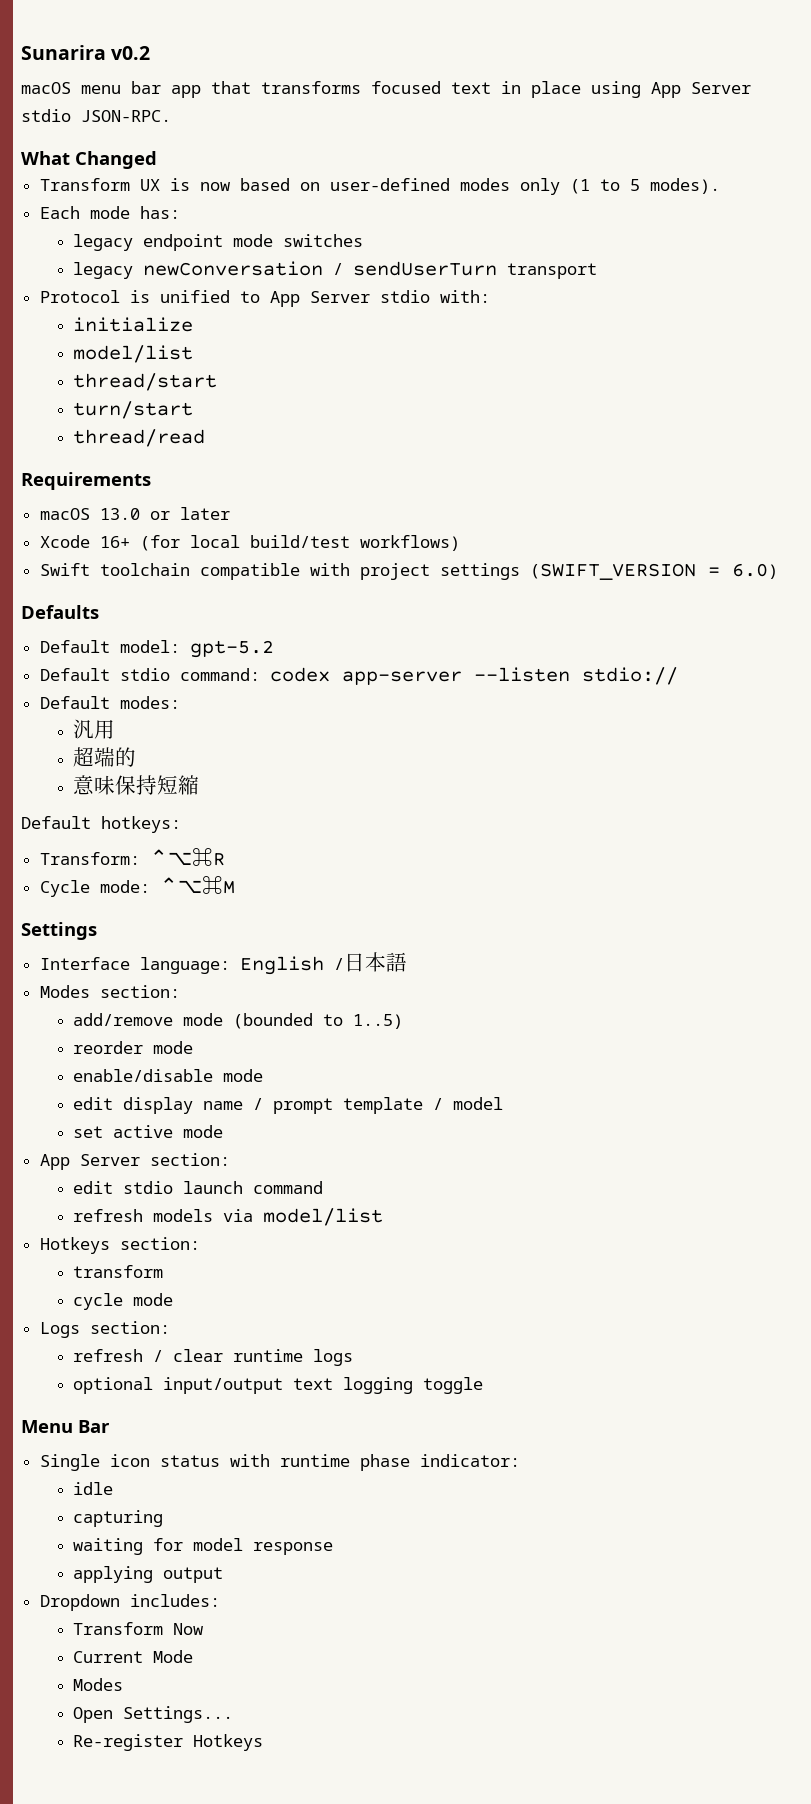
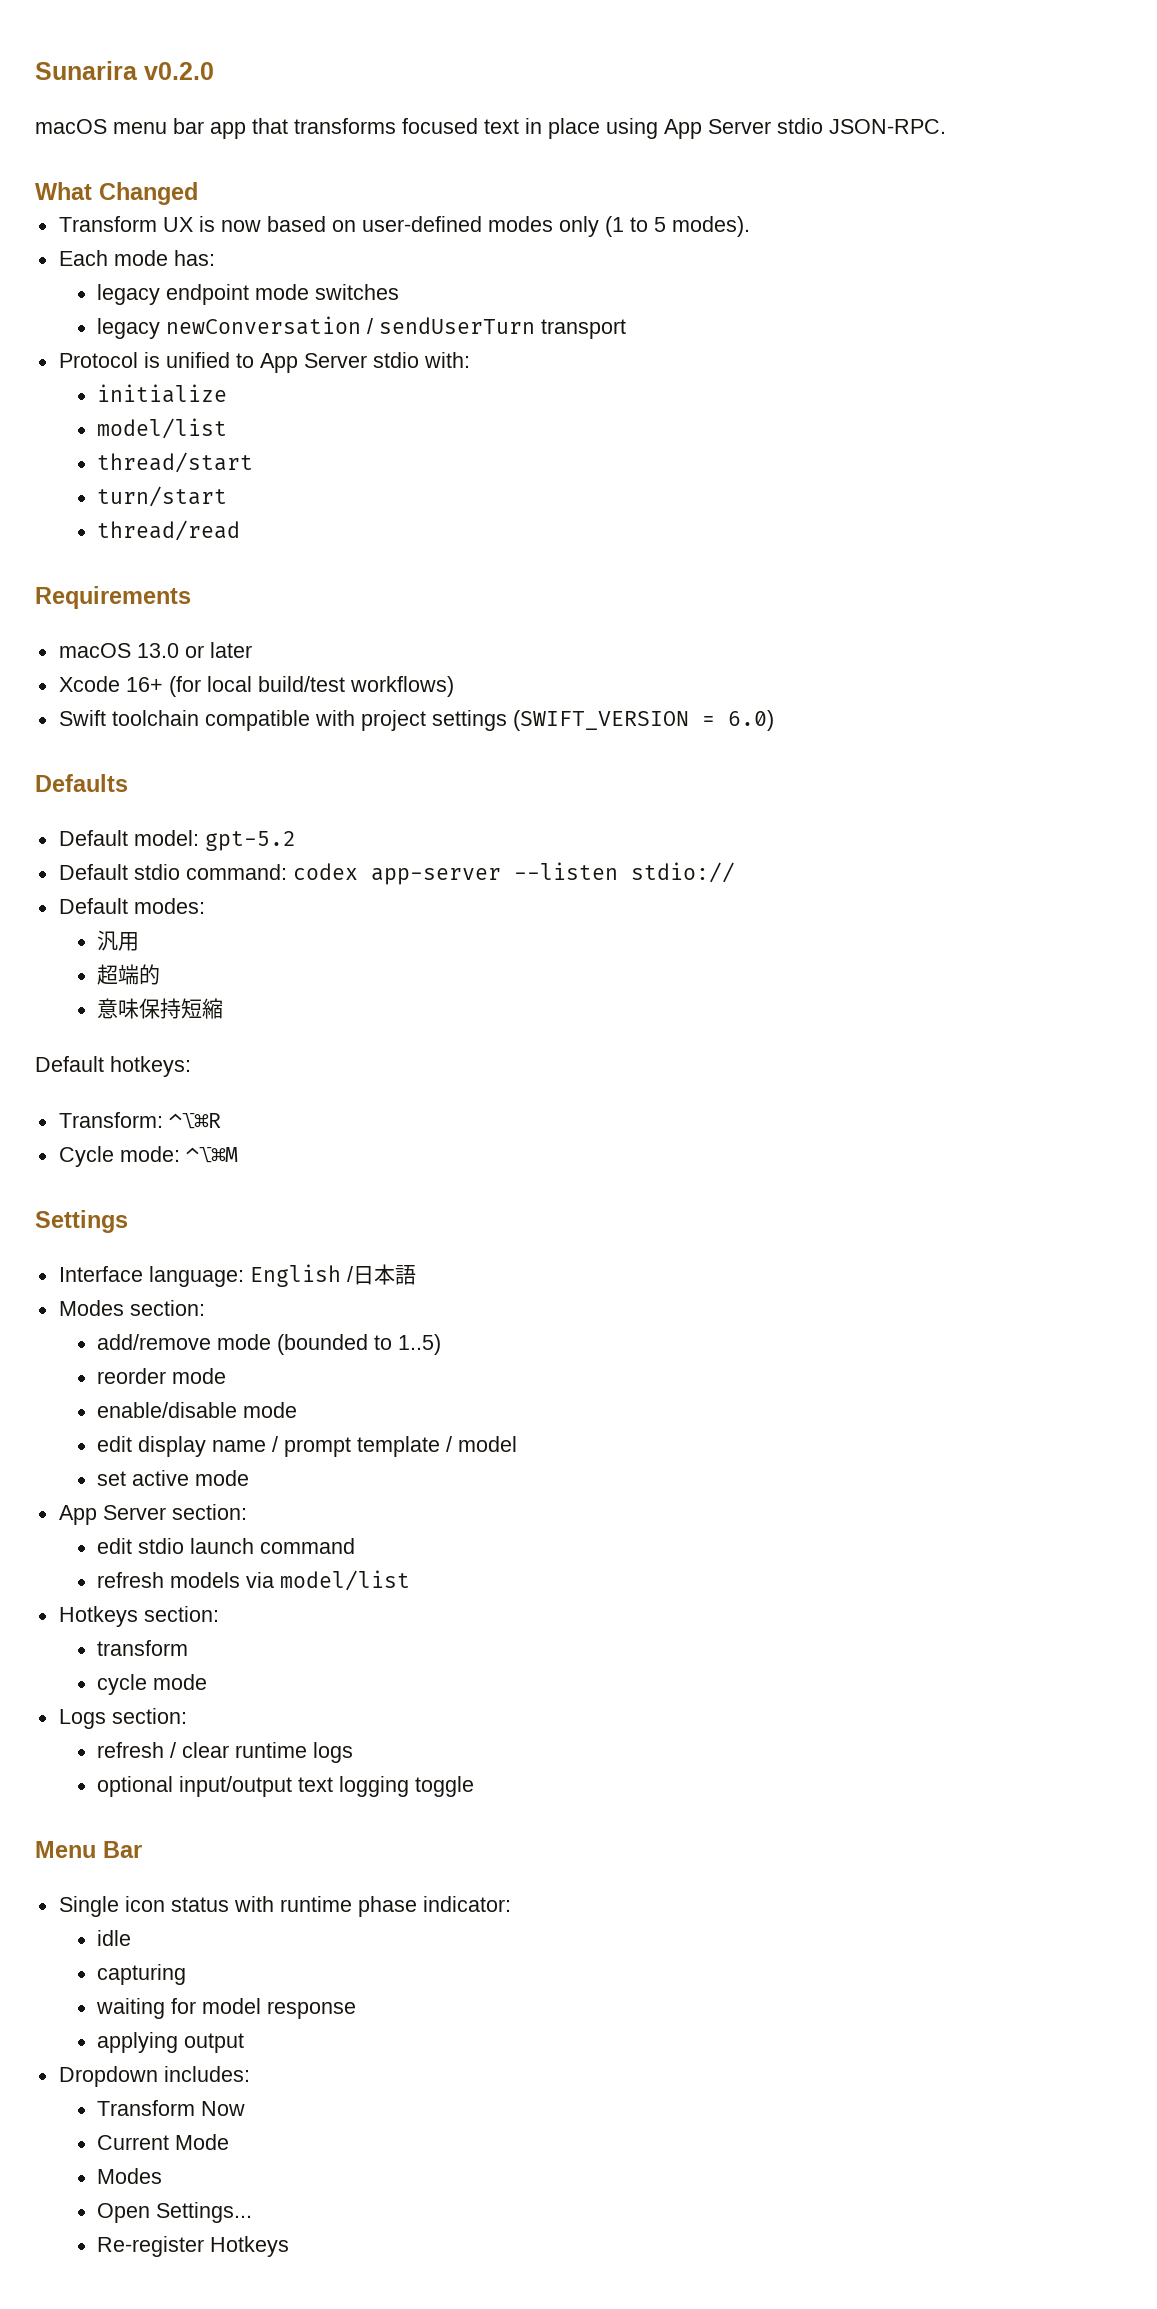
- Sunarira v0.2
+ Sunarira v0.2.0

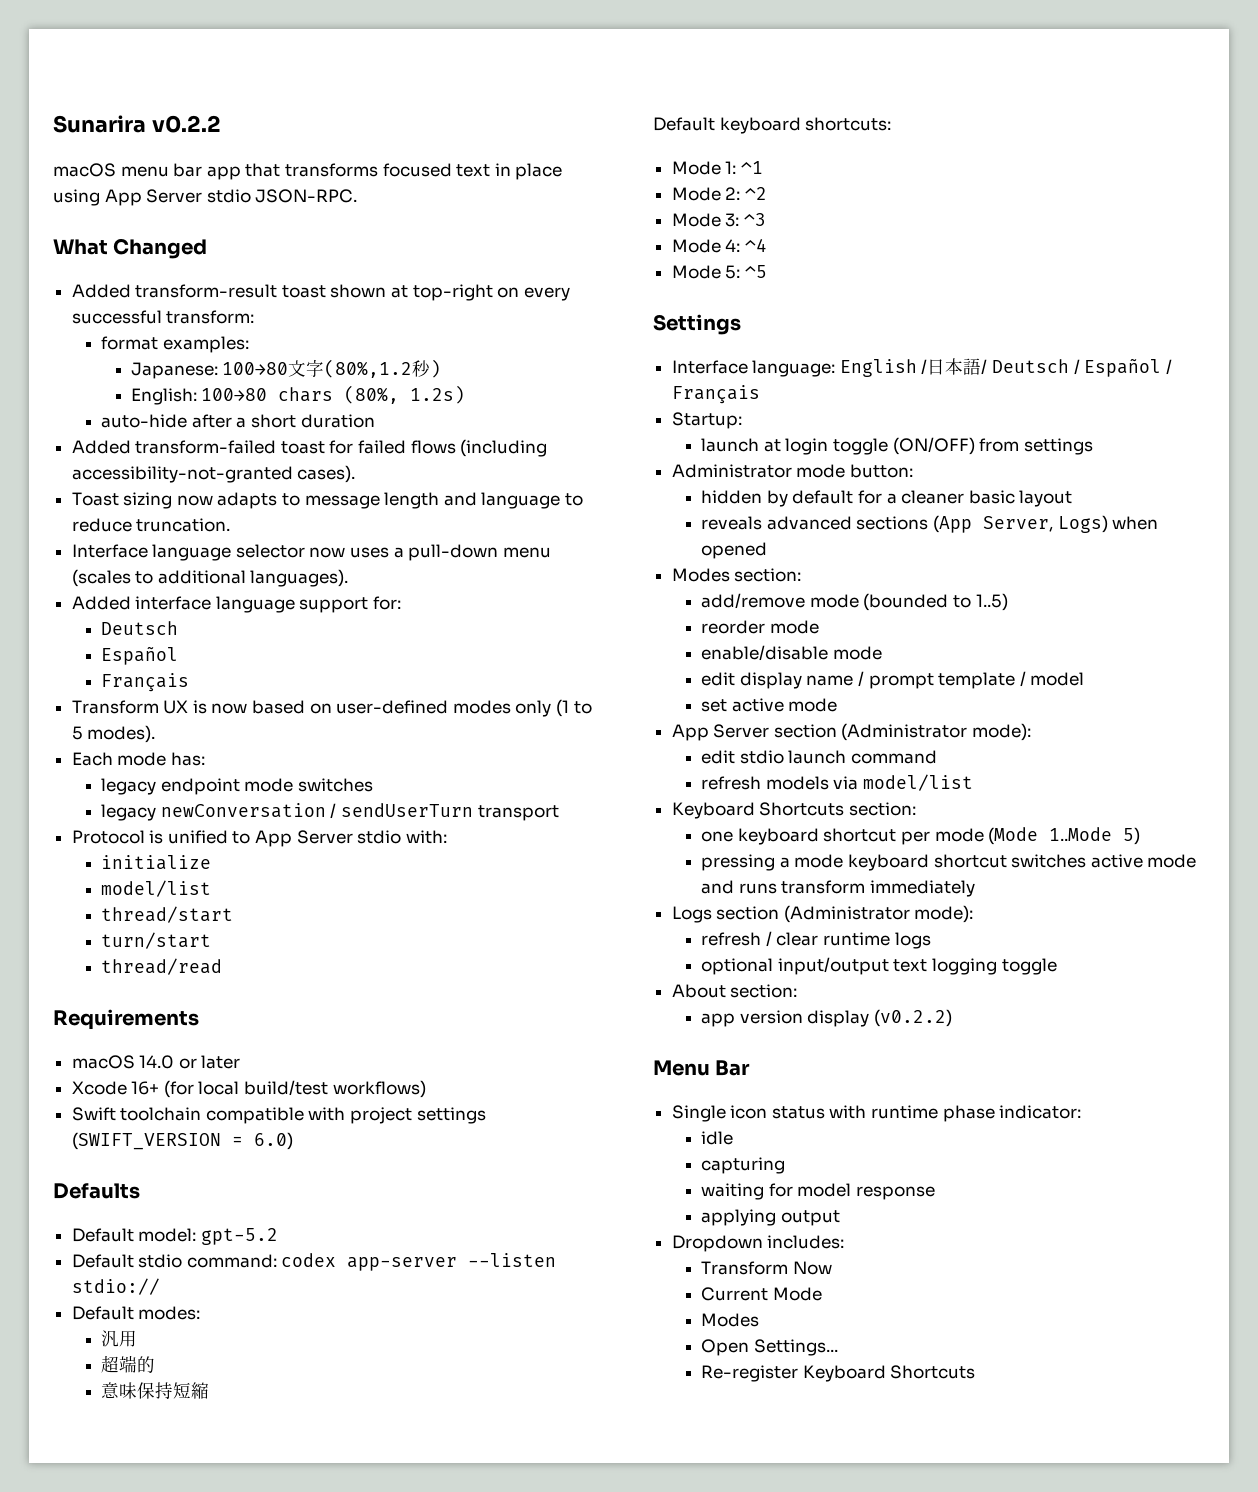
- Sunarira v0.2.0
+ Sunarira v0.2.2
+ Added transform-result toast shown at top-right on every successful transform:
+ format examples:
+ Japanese: 100→80文字(80%,1.2秒)
+ English: 100→80 chars (80%, 1.2s)
+ auto-hide after a short duration
+ Added transform-failed toast for failed flows (including accessibility-not-granted cases).
+ Toast sizing now adapts to message length and language to reduce truncation.
+ Interface language selector now uses a pull-down menu (scales to additional languages).
+ Added interface language support for:
+ Deutsch
+ Español
+ Français
- macOS 13.0 or later
+ macOS 14.0 or later
- Default hotkeys:
- Transform: ⌃⌥⌘R
- Cycle mode: ⌃⌥⌘M
+ Default keyboard shortcuts:
+ Mode 1: ⌃1
+ Mode 2: ⌃2
+ Mode 3: ⌃3
+ Mode 4: ⌃4
+ Mode 5: ⌃5
- Interface language: English /日本語
+ Interface language: English /日本語/ Deutsch / Español / Français
+ Startup:
+ launch at login toggle (ON/OFF) from settings
+ Administrator mode button:
+ hidden by default for a cleaner basic layout
+ reveals advanced sections (App Server, Logs) when opened
- App Server section:
+ App Server section (Administrator mode):
- Hotkeys section:
- transform
- cycle mode
+ Keyboard Shortcuts section:
+ one keyboard shortcut per mode (Mode 1..Mode 5)
+ pressing a mode keyboard shortcut switches active mode and runs transform immediately
- Logs section:
+ Logs section (Administrator mode):
+ About section:
+ app version display (v0.2.2)
- Re-register Hotkeys
+ Re-register Keyboard Shortcuts

